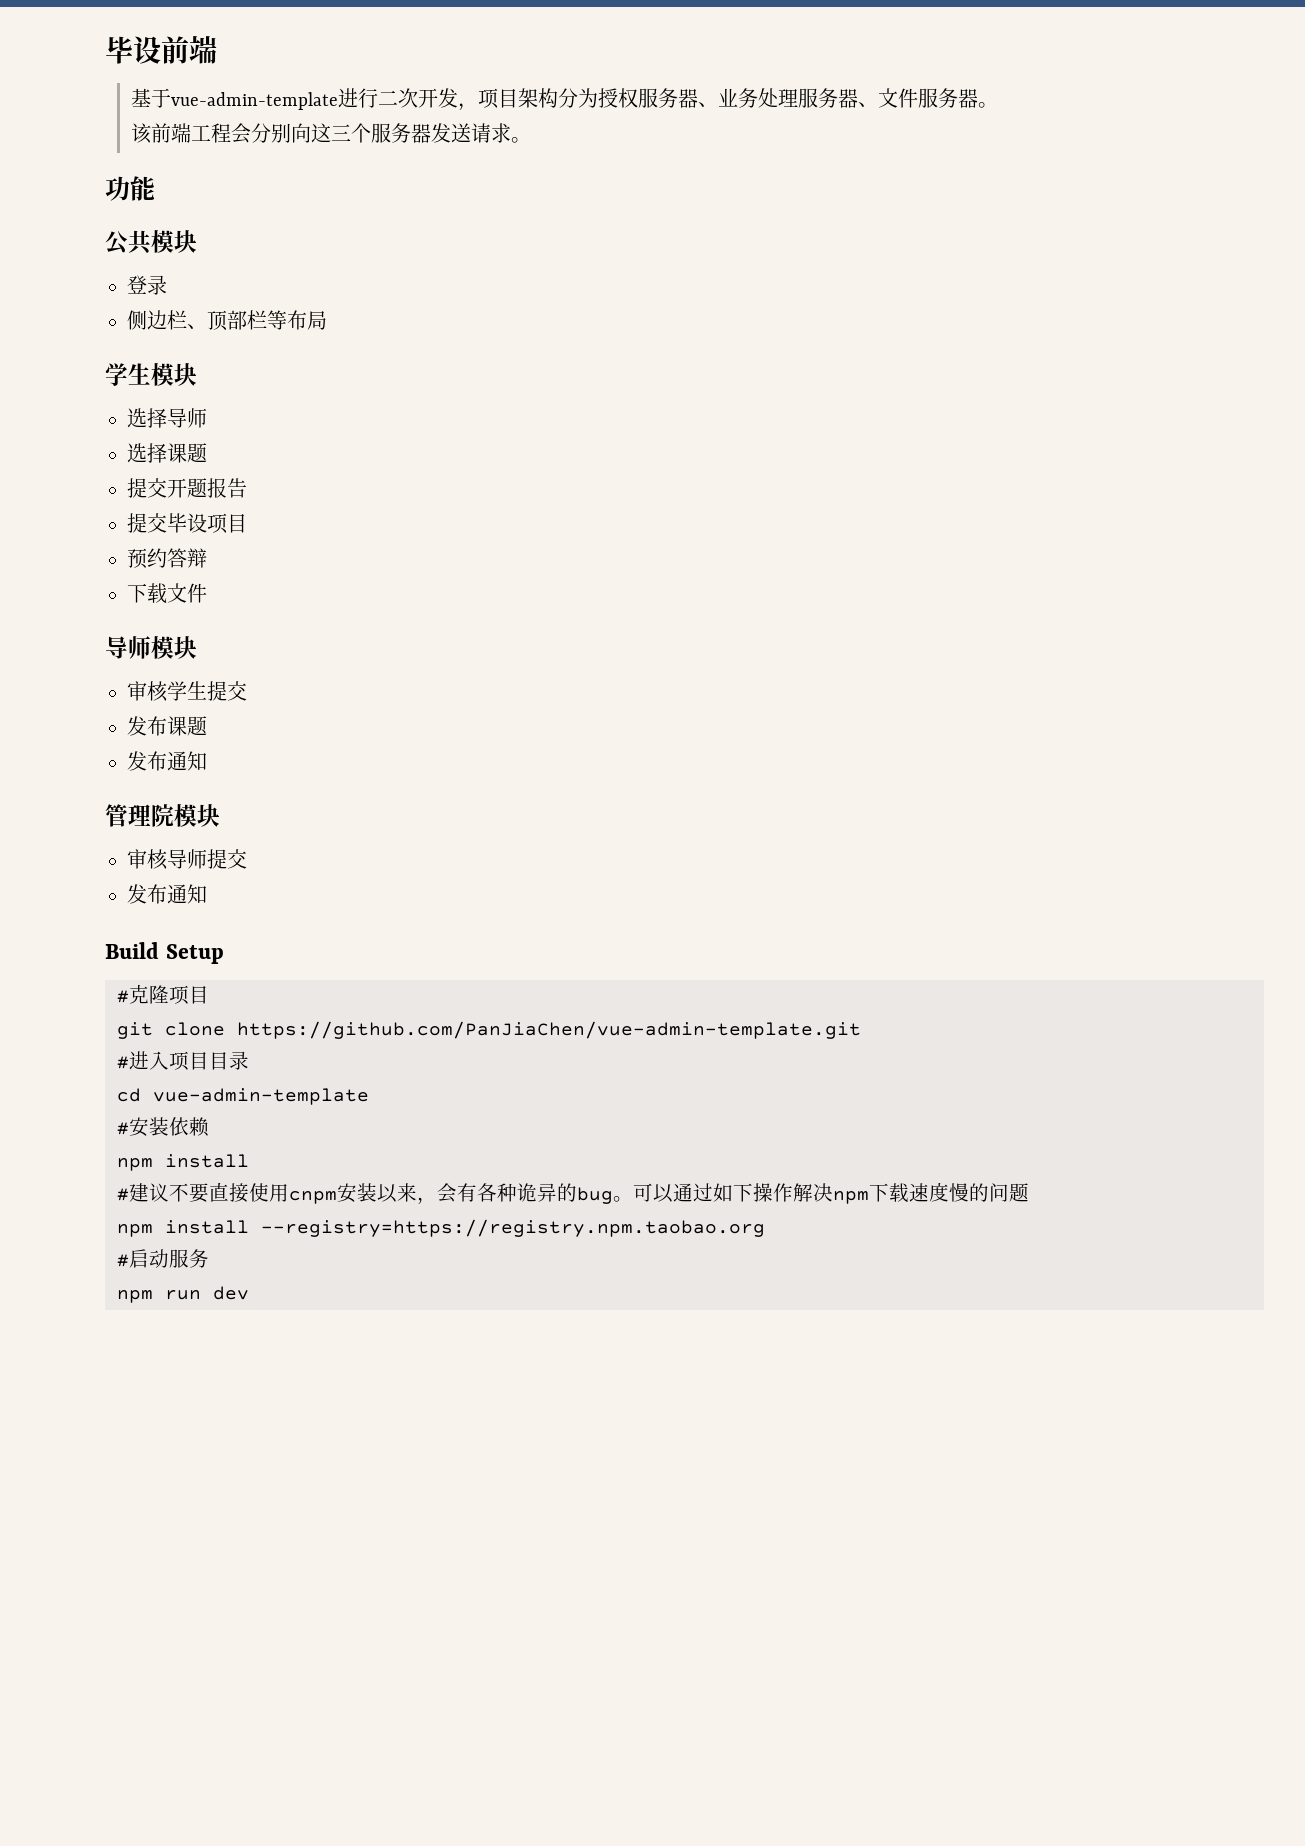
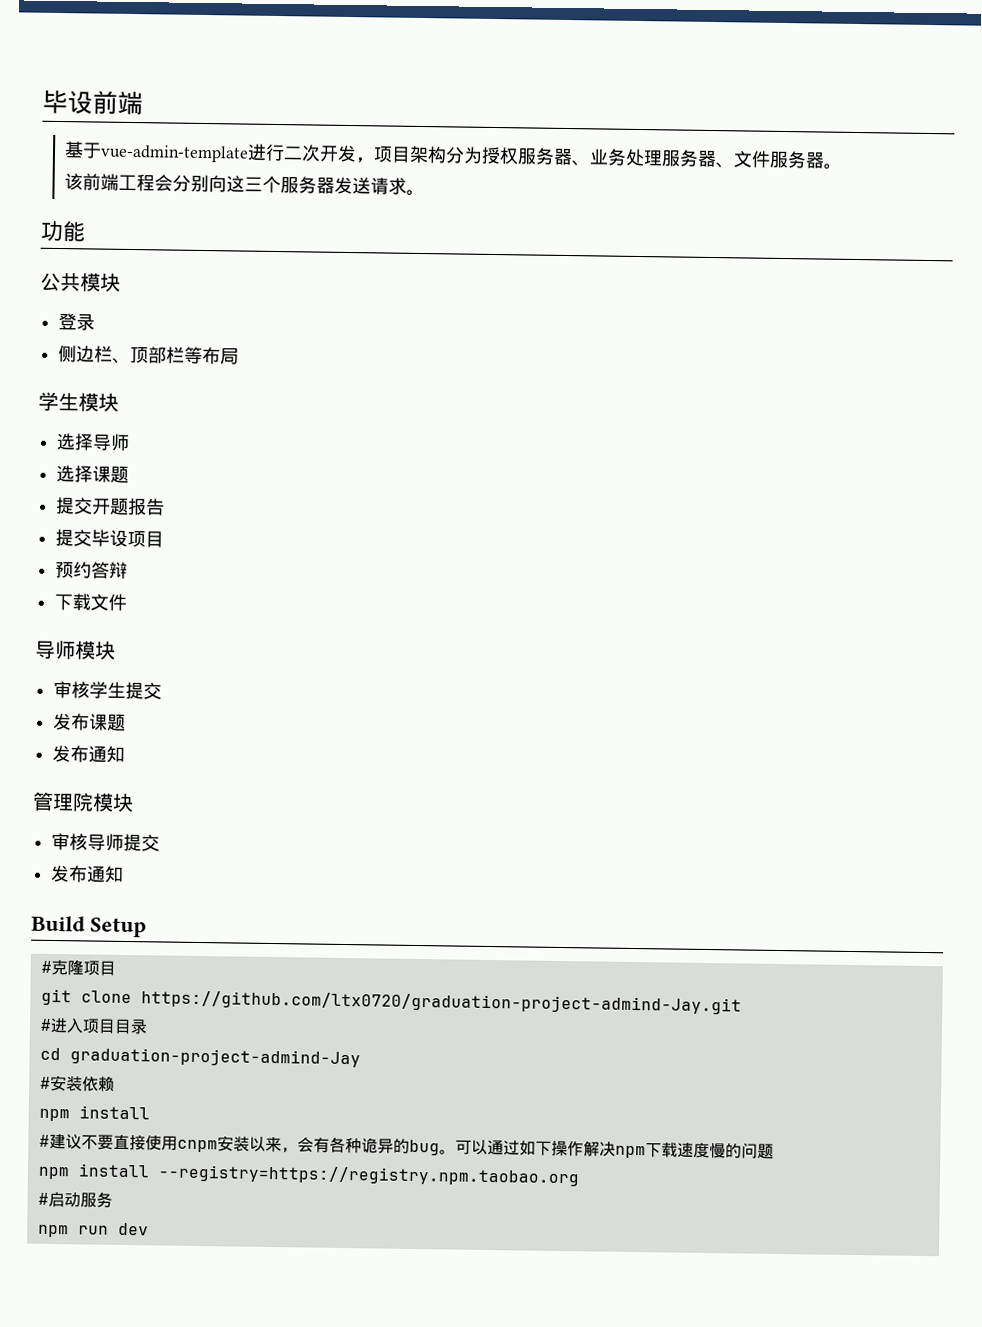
- git clone https://github.com/PanJiaChen/vue-admin-template.git
+ git clone https://github.com/ltx0720/graduation-project-admind-Jay.git
- cd vue-admin-template
+ cd graduation-project-admind-Jay

